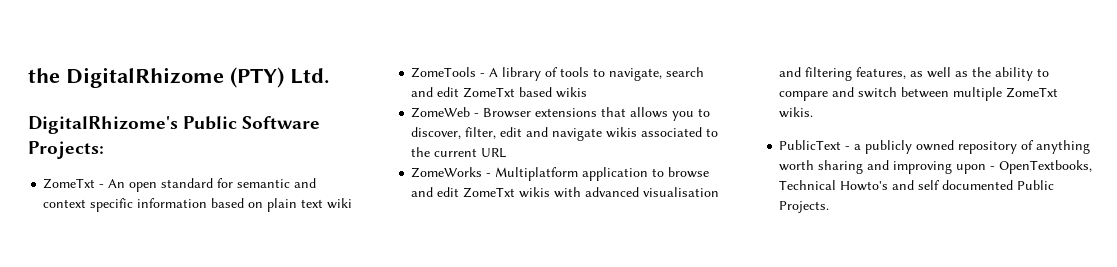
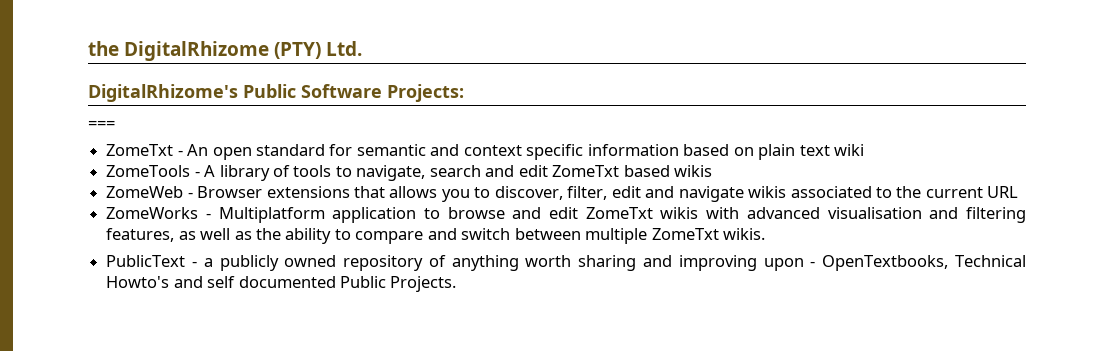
+ ===

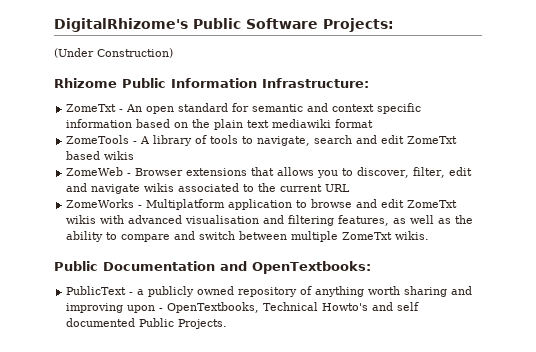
- the DigitalRhizome (PTY) Ltd.
- ===
+ (Under Construction)
+ Rhizome Public Information Infrastructure:
- ZomeTxt - An open standard for semantic and context specific information based on plain text wiki
+ ZomeTxt - An open standard for semantic and context specific information based on the plain text mediawiki format
+ Public Documentation and OpenTextbooks:

